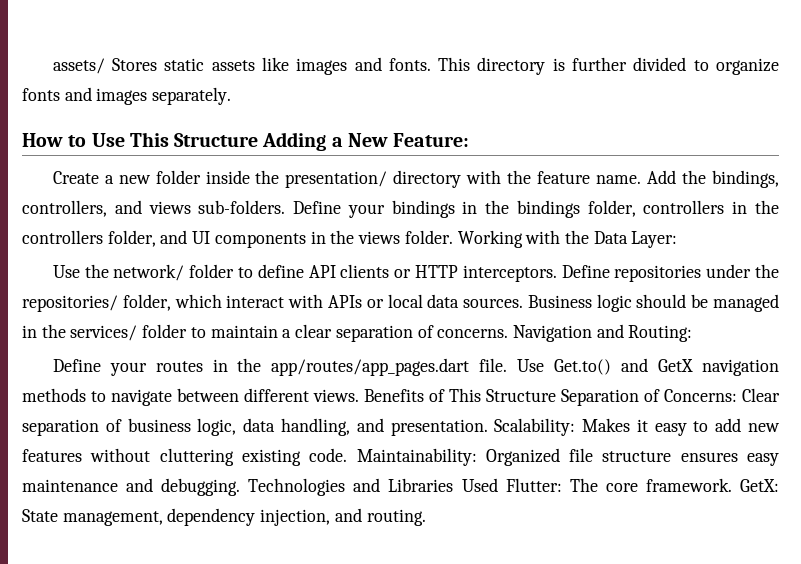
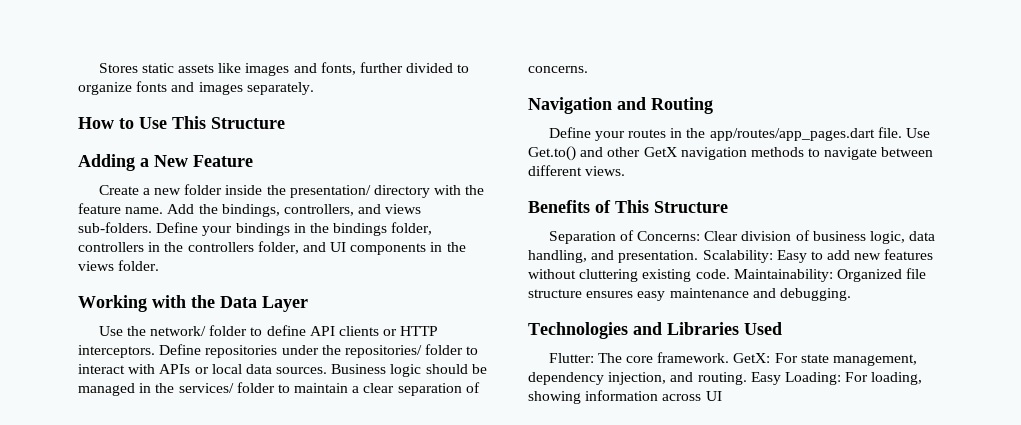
- assets/ Stores static assets like images and fonts. This directory is further divided to organize fonts and images separately.
+ Stores static assets like images and fonts, further divided to organize fonts and images separately.
- How to Use This Structure Adding a New Feature:
+ How to Use This Structure
+ Adding a New Feature
- Define your bindings in the bindings folder, controllers in the controllers folder, and UI components in the views folder. Working with the Data Layer:
+ Define your bindings in the bindings folder, controllers in the controllers folder, and UI components in the views folder.
+ Working with the Data Layer
- Define repositories under the repositories/ folder, which interact with APIs or local data sources.
+ Define repositories under the repositories/ folder to interact with APIs or local data sources.
- Business logic should be managed in the services/ folder to maintain a clear separation of concerns. Navigation and Routing:
+ Business logic should be managed in the services/ folder to maintain a clear separation of concerns.
+ Navigation and Routing
- Use Get.to() and GetX navigation methods to navigate between different views. Benefits of This Structure Separation of Concerns: Clear separation of business logic, data handling, and presentation.
+ Use Get.to() and other GetX navigation methods to navigate between different views.
+ Benefits of This Structure
+ Separation of Concerns: Clear division of business logic, data handling, and presentation.
- Scalability: Makes it easy to add new features without cluttering existing code.
+ Scalability: Easy to add new features without cluttering existing code.
- Maintainability: Organized file structure ensures easy maintenance and debugging. Technologies and Libraries Used Flutter: The core framework.
+ Maintainability: Organized file structure ensures easy maintenance and debugging.
+ Technologies and Libraries Used
+ Flutter: The core framework.
- GetX: State management, dependency injection, and routing.
+ GetX: For state management, dependency injection, and routing.
+ Easy Loading: For loading, showing information across UI

